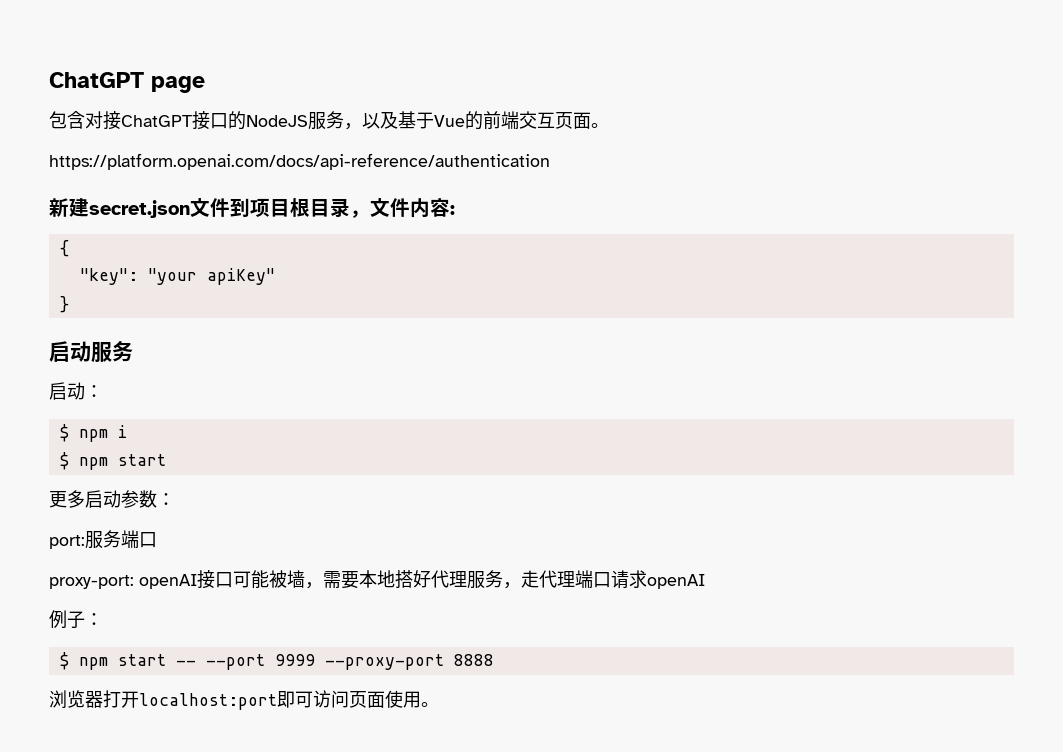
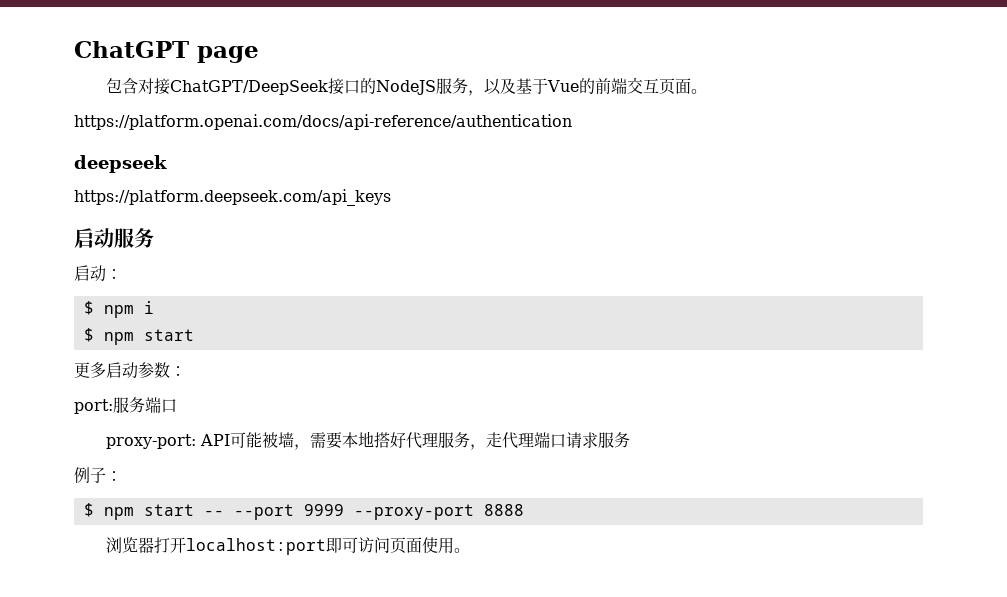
- 包含对接ChatGPT接口的NodeJS服务，以及基于Vue的前端交互页面。
+ 包含对接ChatGPT/DeepSeek接口的NodeJS服务，以及基于Vue的前端交互页面。
- 新建secret.json文件到项目根目录，文件内容:
- {
- "key": "your apiKey"
- }
+ deepseek
+ https://platform.deepseek.com/api_keys
- proxy-port: openAI接口可能被墙，需要本地搭好代理服务，走代理端口请求openAI
+ proxy-port: API可能被墙，需要本地搭好代理服务，走代理端口请求服务

